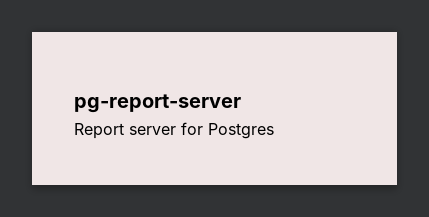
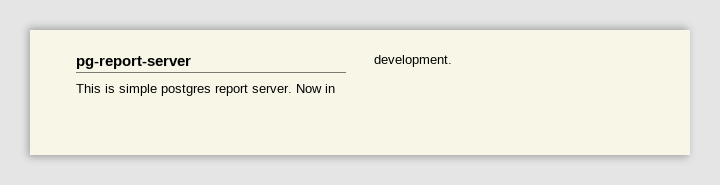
- Report server for Postgres
+ This is simple postgres report server. Now in development.

